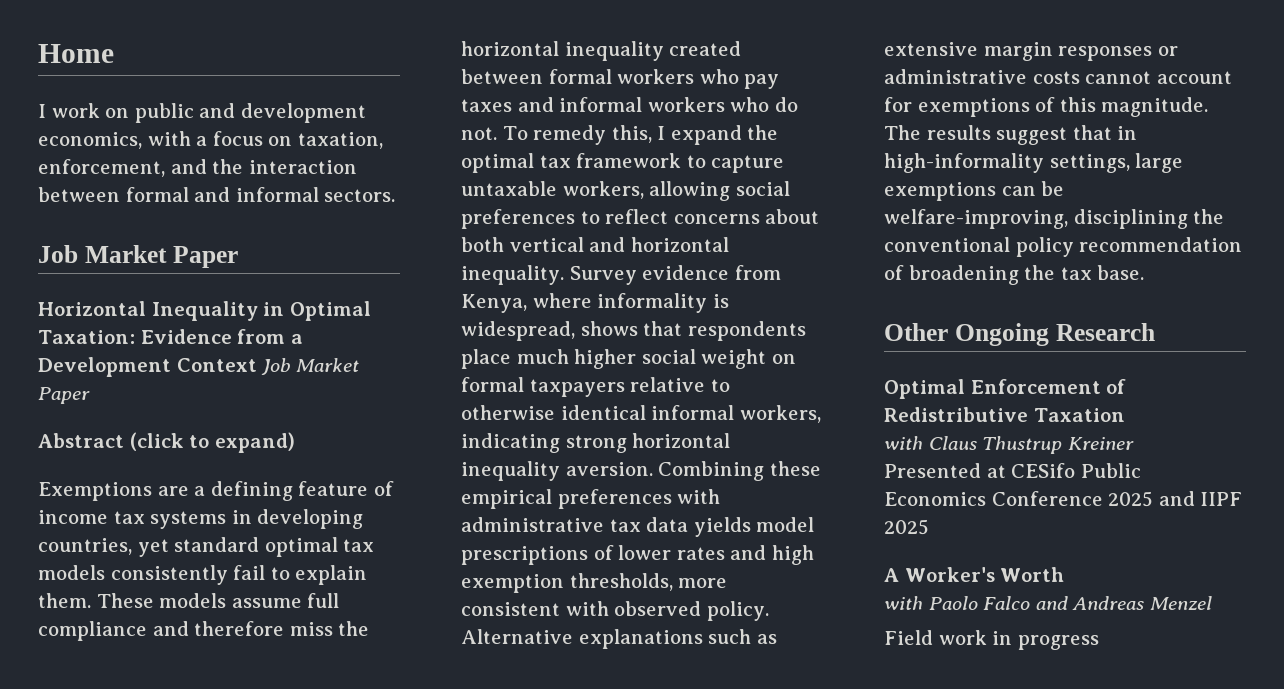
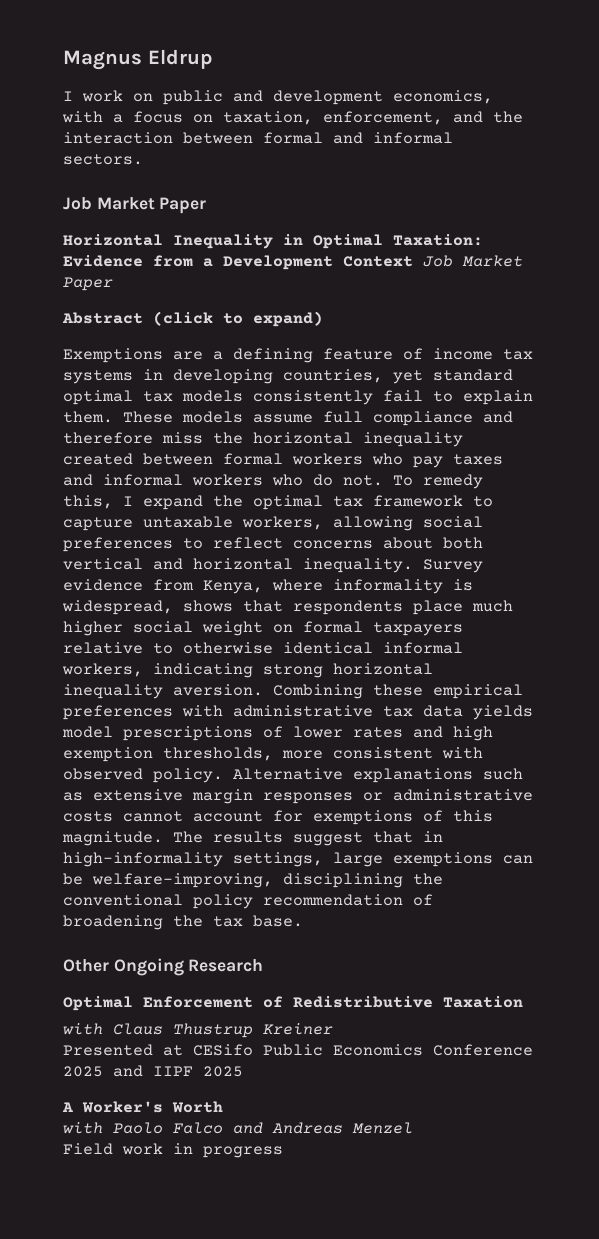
- Home
+ Magnus Eldrup

